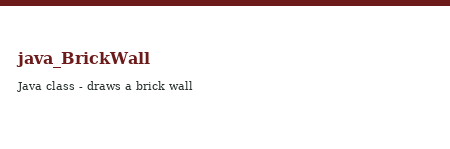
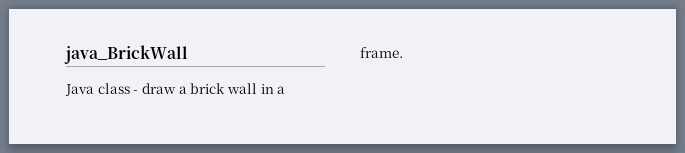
- Java class - draws a brick wall
+ Java class - draw a brick wall in a frame.

